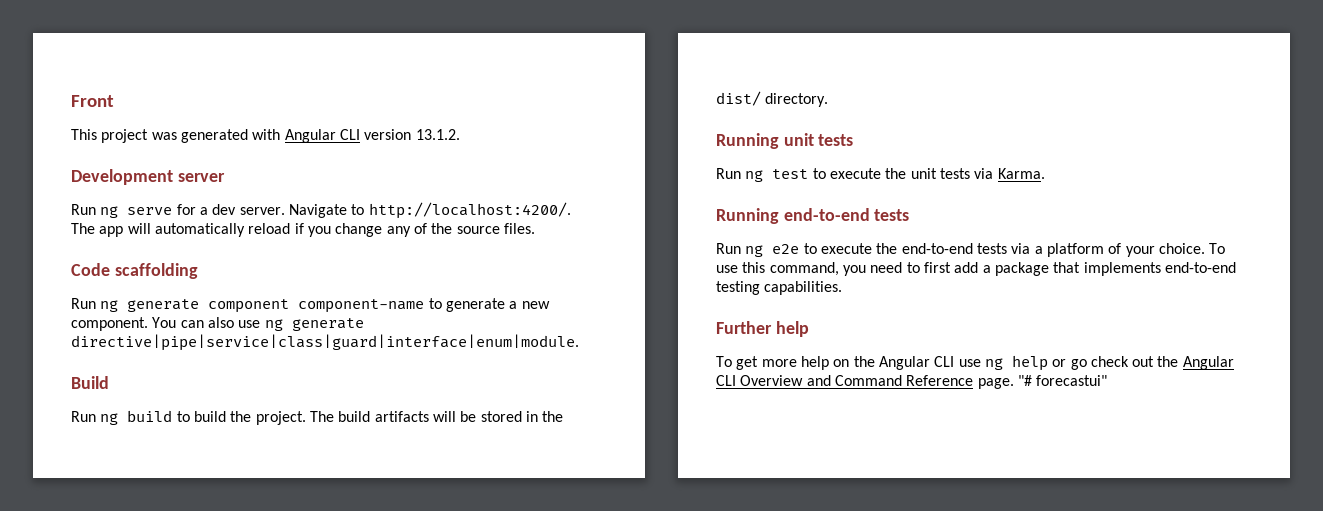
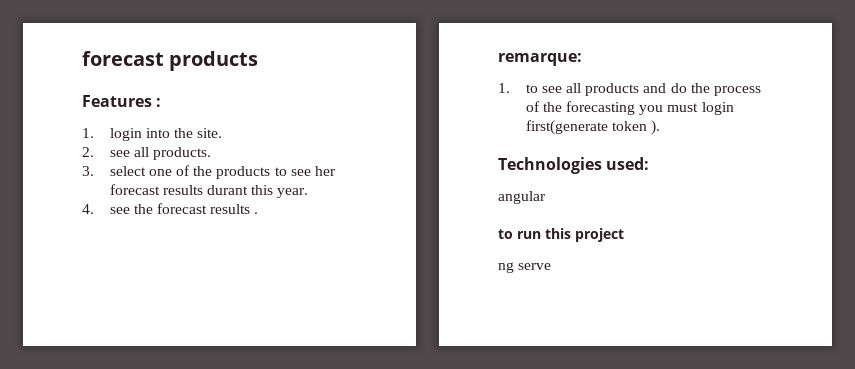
- Front
- This project was generated with Angular CLI version 13.1.2.
- Development server
- Run ng serve for a dev server. Navigate to http://localhost:4200/. The app will automatically reload if you change any of the source files.
- Code scaffolding
- Run ng generate component component-name to generate a new component. You can also use ng generate directive|pipe|service|class|guard|interface|enum|module.
- Build
- Run ng build to build the project. The build artifacts will be stored in the dist/ directory.
- Running unit tests
- Run ng test to execute the unit tests via Karma.
- Running end-to-end tests
- Run ng e2e to execute the end-to-end tests via a platform of your choice. To use this command, you need to first add a package that implements end-to-end testing capabilities.
- Further help
- To get more help on the Angular CLI use ng help or go check out the Angular CLI Overview and Command Reference page. "# forecastui"
+ forecast products
+ Features :
+ 1. login into the site.
+ 2. see all products.
+ 3. select one of the products to see her forecast results durant this year.
+ 4. see the forecast results .
+ remarque:
+ 1. to see all products and do the process of the forecasting you must login first(generate token ).
+ Technologies used:
+ angular
+ to run this project
+ ng serve

